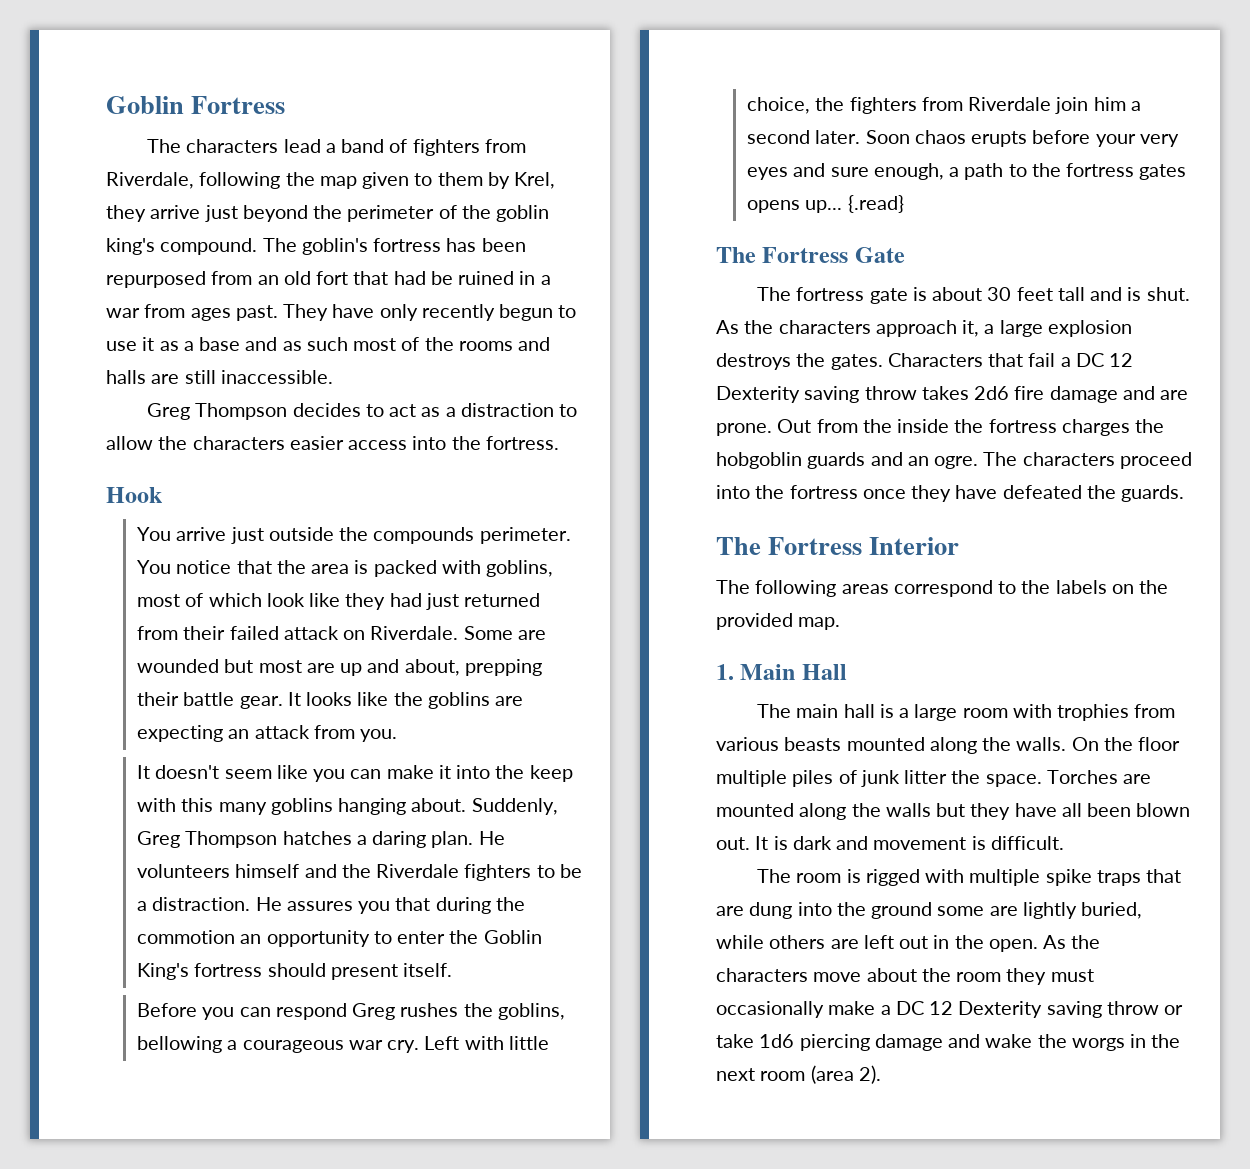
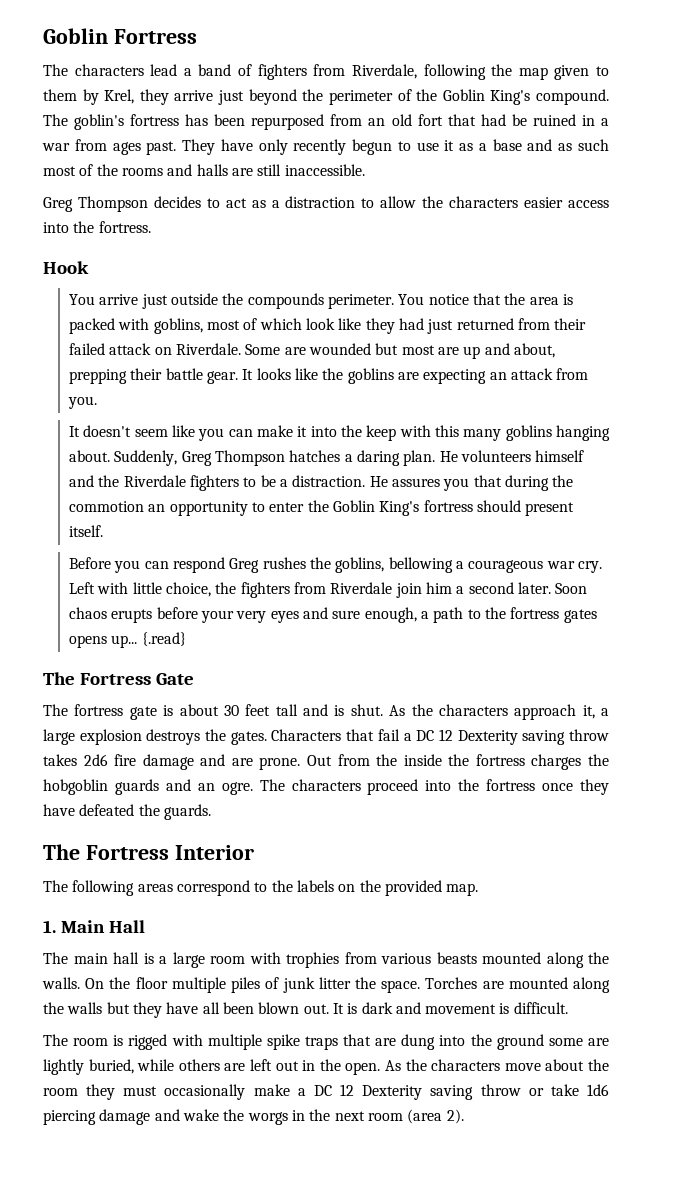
- The characters lead a band of fighters from Riverdale, following the map given to them by Krel, they arrive just beyond the perimeter of the goblin king's compound.
+ The characters lead a band of fighters from Riverdale, following the map given to them by Krel, they arrive just beyond the perimeter of the Goblin King's compound.

